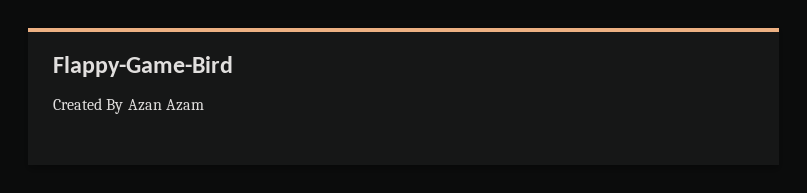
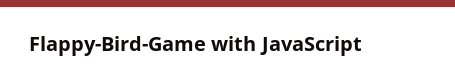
- Flappy-Game-Bird
- Created By Azan Azam
+ Flappy-Bird-Game with JavaScript

